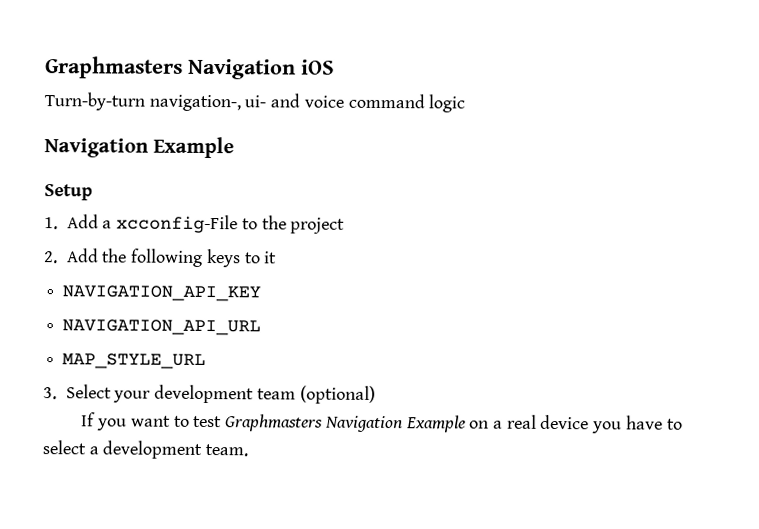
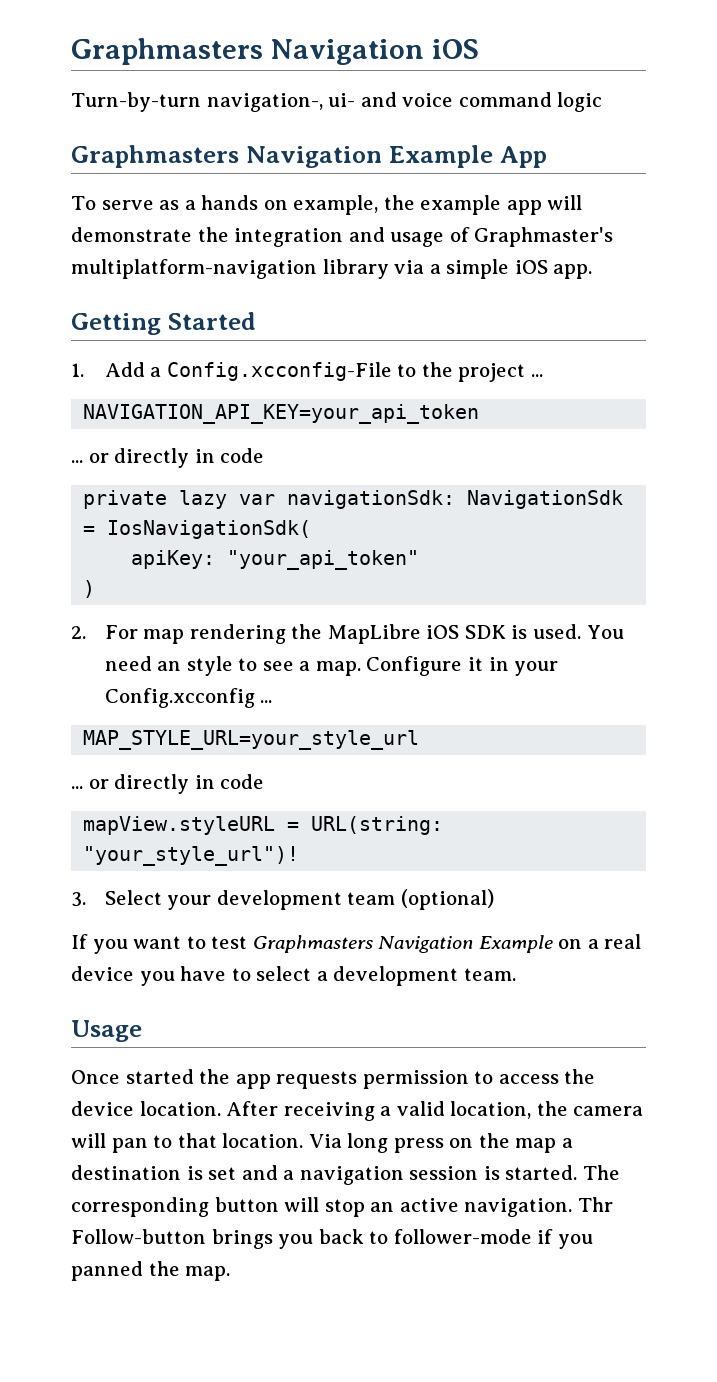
  Turn-by-turn navigation-, ui- and voice command logic
- Navigation Example
- Setup
+ Graphmasters Navigation Example App
+ To serve as a hands on example, the example app will demonstrate the integration and usage of Graphmaster's multiplatform-navigation library via a simple iOS app.
+ Getting Started
- 1. Add a xcconfig-File to the project
- 2. Add the following keys to it
- NAVIGATION_API_KEY
- NAVIGATION_API_URL
- MAP_STYLE_URL
+ 1. Add a Config.xcconfig-File to the project ...
+ NAVIGATION_API_KEY=your_api_token
+ ... or directly in code
+ private lazy var navigationSdk: NavigationSdk = IosNavigationSdk(
+ apiKey: "your_api_token"
+ )
+ 2. For map rendering the MapLibre iOS SDK is used. You need an style to see a map. Configure it in your Config.xcconfig ...
+ MAP_STYLE_URL=your_style_url
+ ... or directly in code
+ mapView.styleURL = URL(string: "your_style_url")!
+ Usage
+ Once started the app requests permission to access the device location. After receiving a valid location, the camera will pan to that location. Via long press on the map a destination is set and a navigation session is started. The corresponding button will stop an active navigation. Thr Follow-button brings you back to follower-mode if you panned the map.

